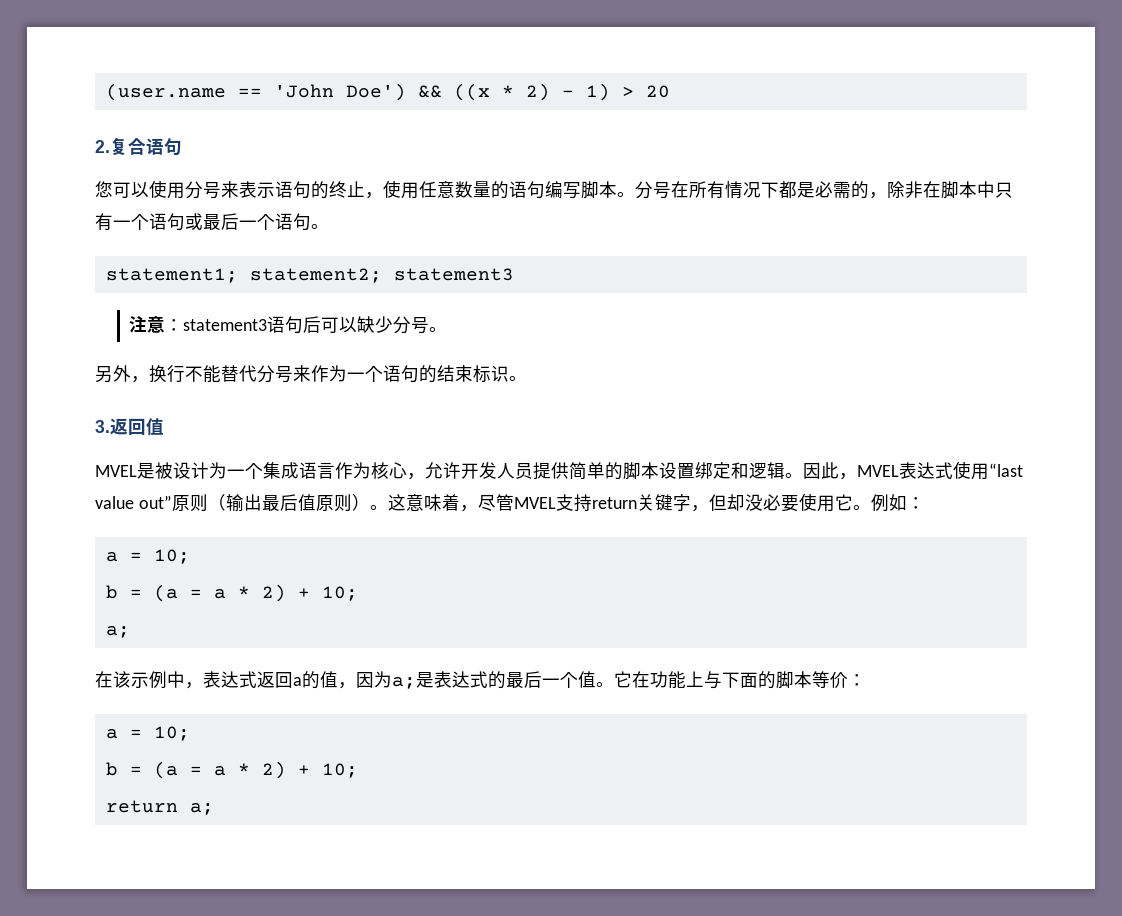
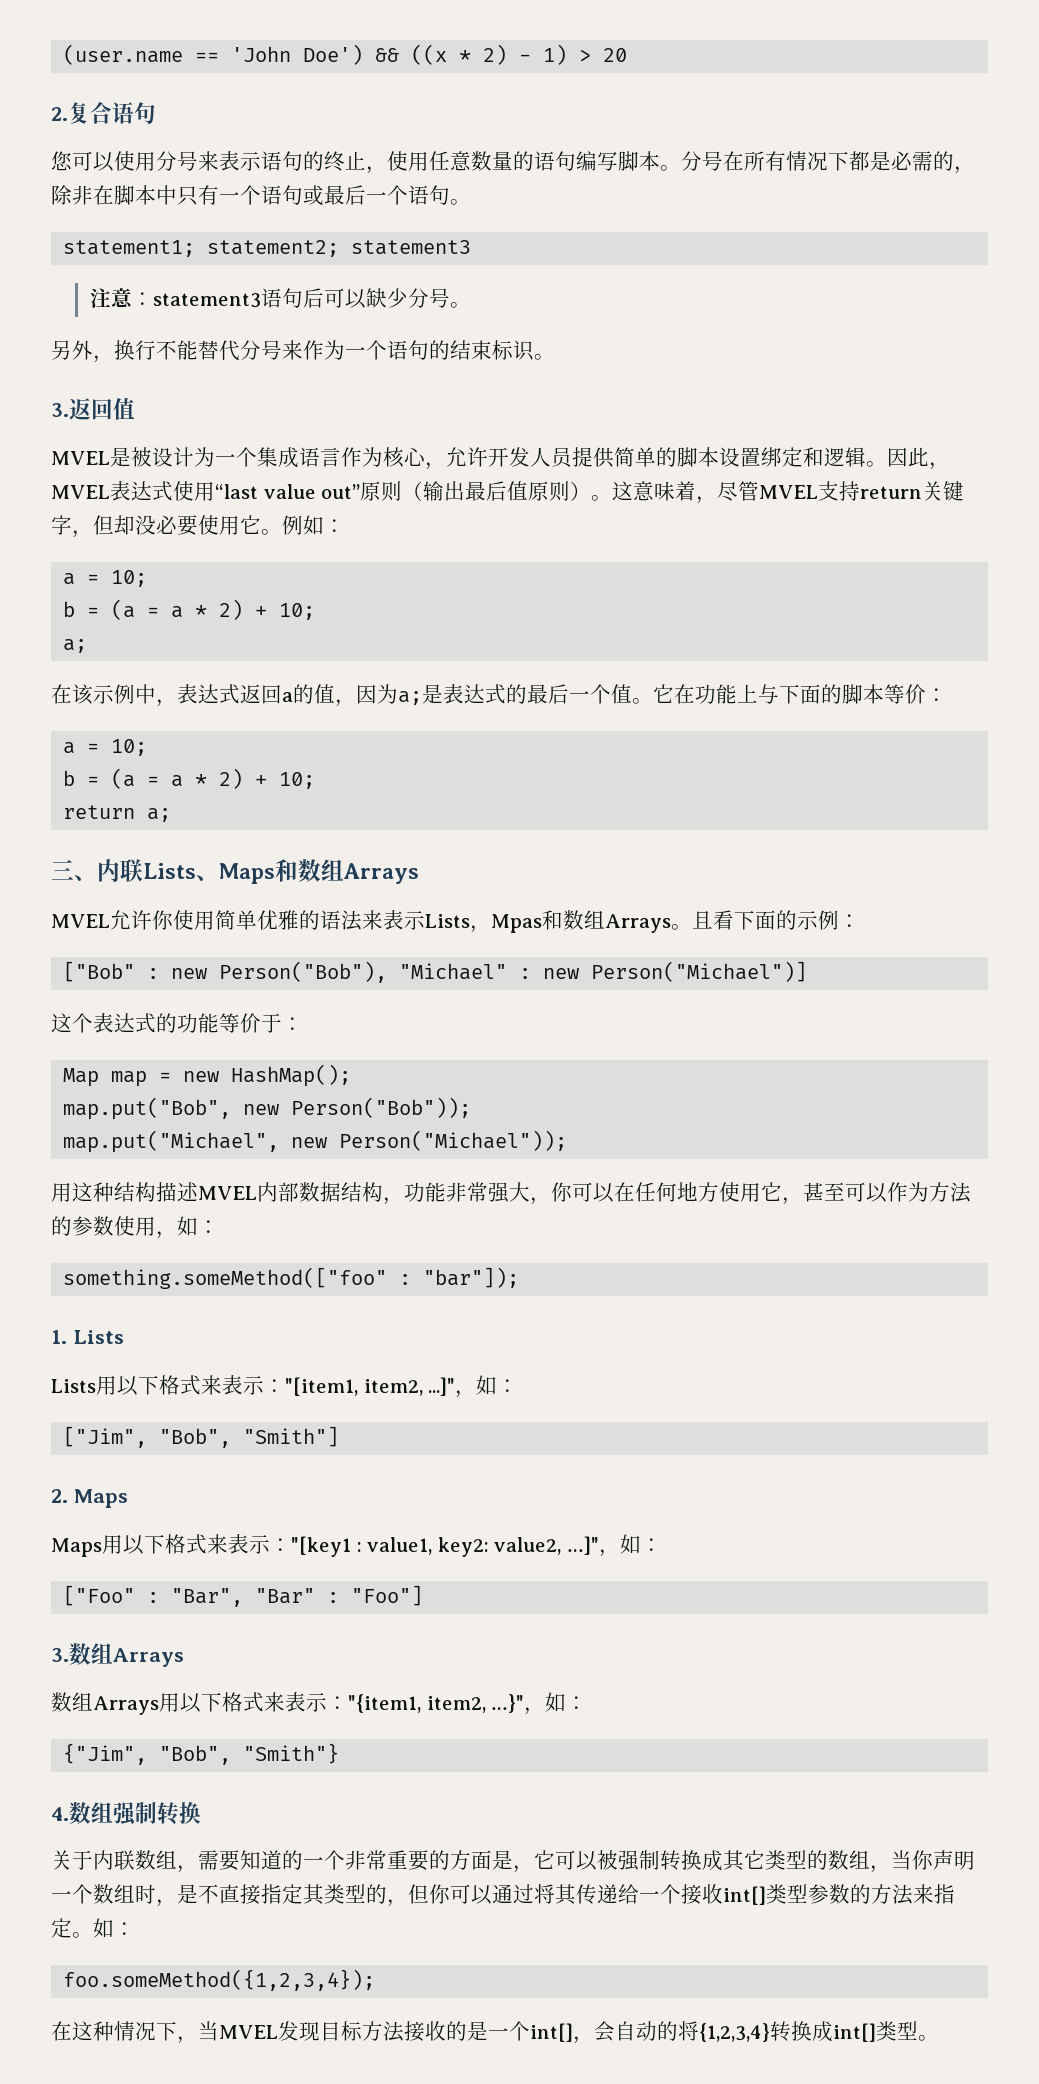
+ 三、内联Lists、Maps和数组Arrays
+ MVEL允许你使用简单优雅的语法来表示Lists，Mpas和数组Arrays。且看下面的示例：
+ ["Bob" : new Person("Bob"), "Michael" : new Person("Michael")]
+ 这个表达式的功能等价于：
+ Map map = new HashMap();
+ map.put("Bob", new Person("Bob"));
+ map.put("Michael", new Person("Michael"));
+ 用这种结构描述MVEL内部数据结构，功能非常强大，你可以在任何地方使用它，甚至可以作为方法的参数使用，如：
+ something.someMethod(["foo" : "bar"]);
+ 1. Lists
+ Lists用以下格式来表示："[item1, item2, ...]"，如：
+ ["Jim", "Bob", "Smith"]
+ 2. Maps
+ Maps用以下格式来表示："[key1 : value1, key2: value2, …]"，如：
+ ["Foo" : "Bar", "Bar" : "Foo"]
+ 3.数组Arrays
+ 数组Arrays用以下格式来表示："{item1, item2, …}"，如：
+ {"Jim", "Bob", "Smith"}
+ 4.数组强制转换
+ 关于内联数组，需要知道的一个非常重要的方面是，它可以被强制转换成其它类型的数组，当你声明一个数组时，是不直接指定其类型的，但你可以通过将其传递给一个接收int[]类型参数的方法来指定。如：
+ foo.someMethod({1,2,3,4});
+ 在这种情况下，当MVEL发现目标方法接收的是一个int[]，会自动的将{1,2,3,4}转换成int[]类型。

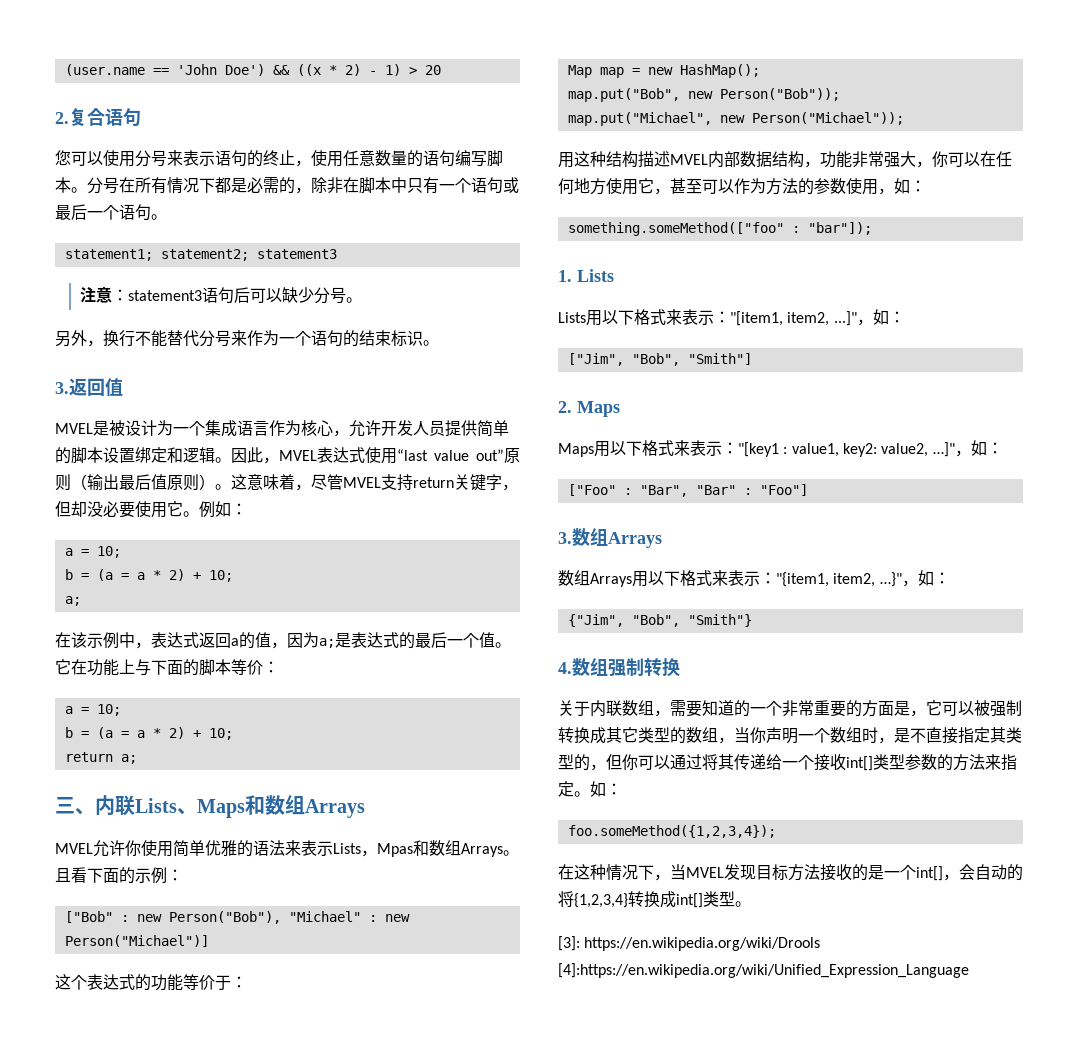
+ [3]: https://en.wikipedia.org/wiki/Drools [4]:https://en.wikipedia.org/wiki/Unified_Expression_Language

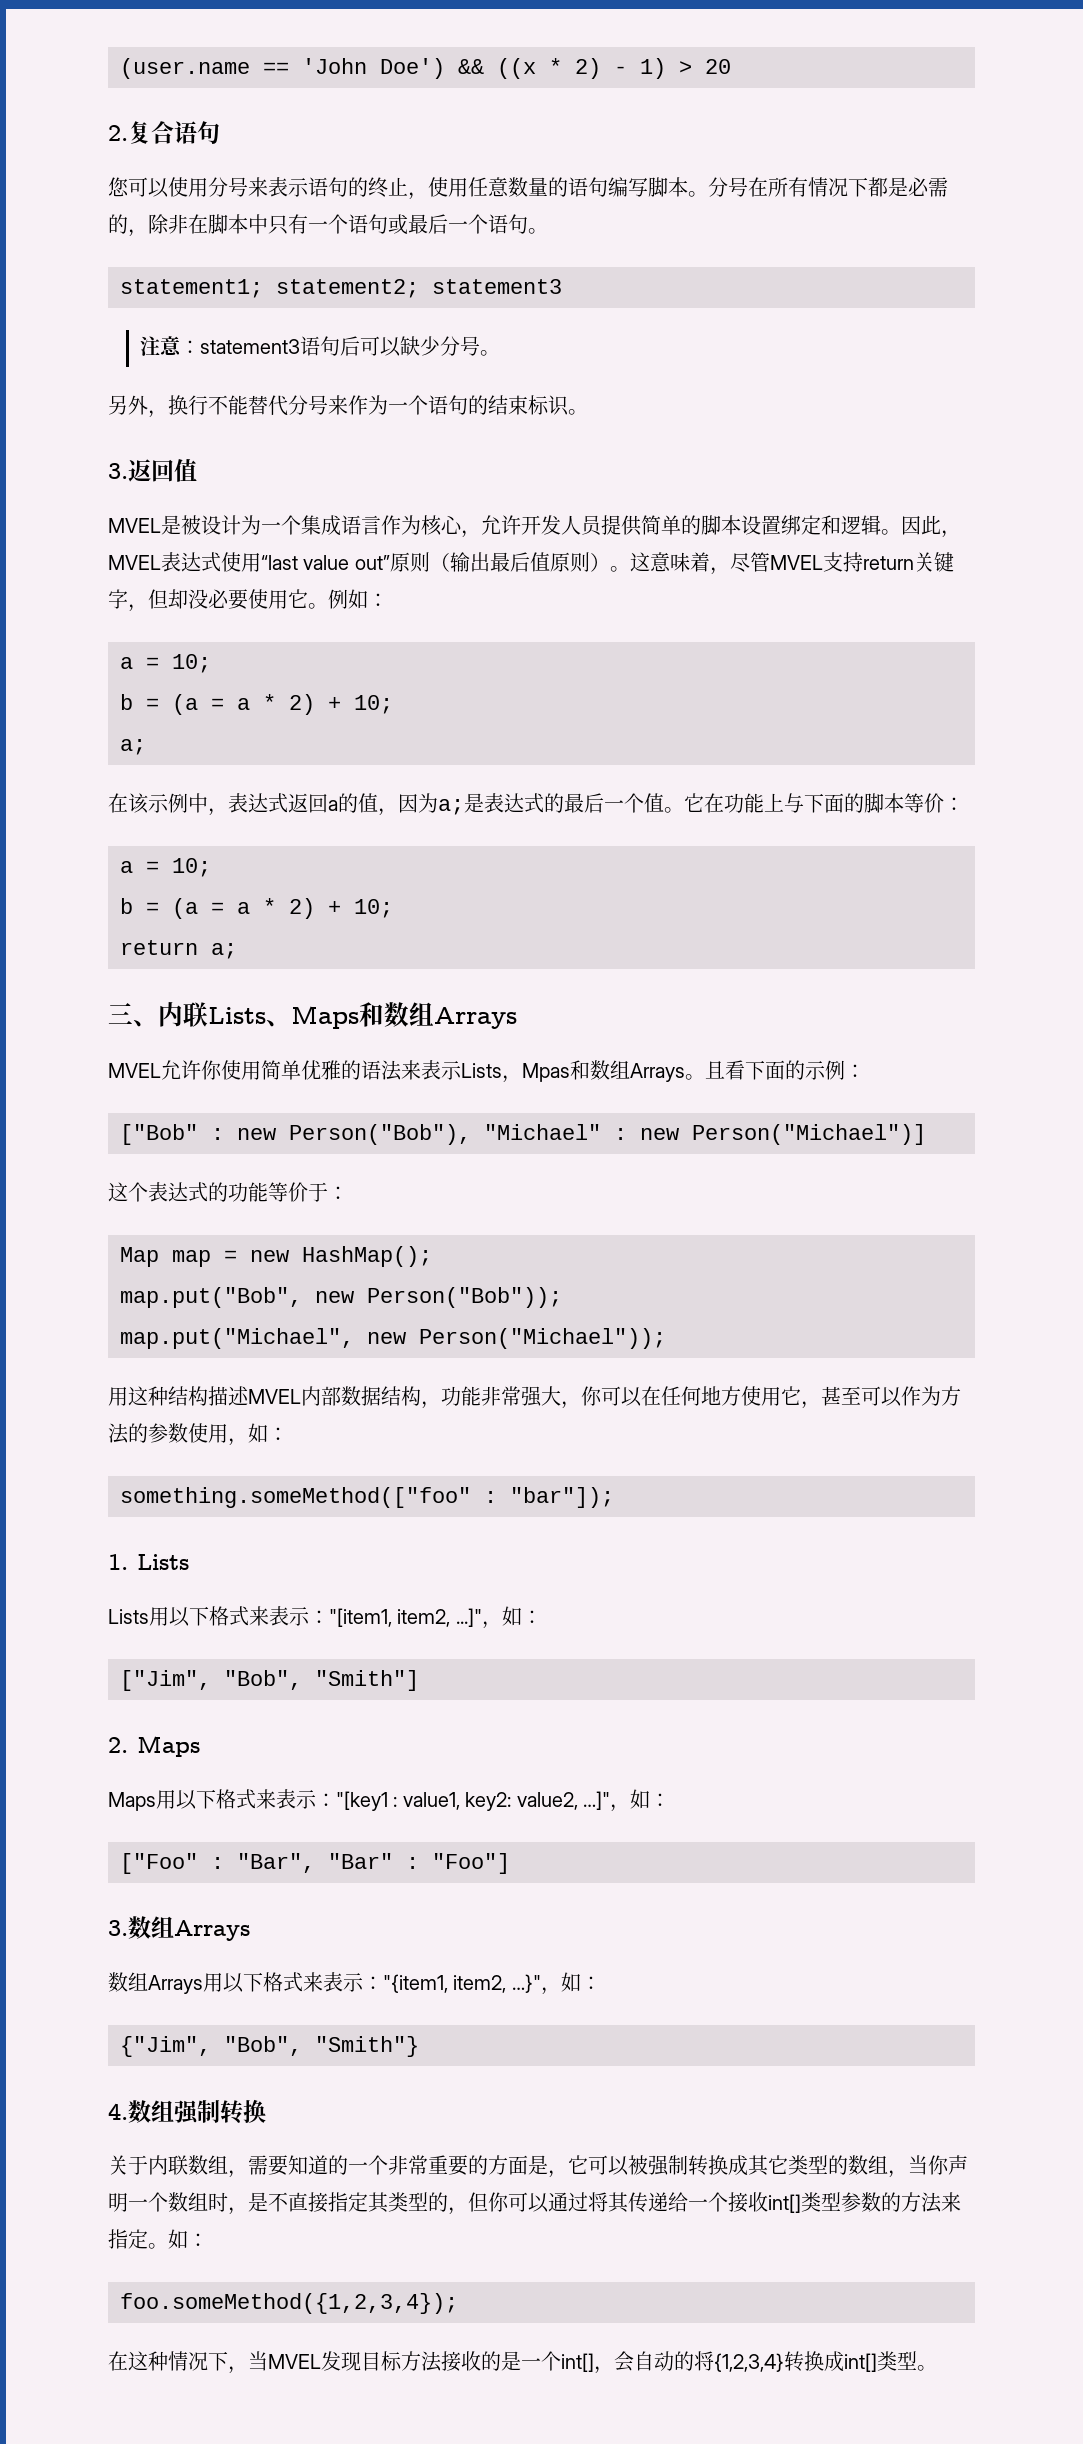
- [3]: https://en.wikipedia.org/wiki/Drools [4]:https://en.wikipedia.org/wiki/Unified_Expression_Language

